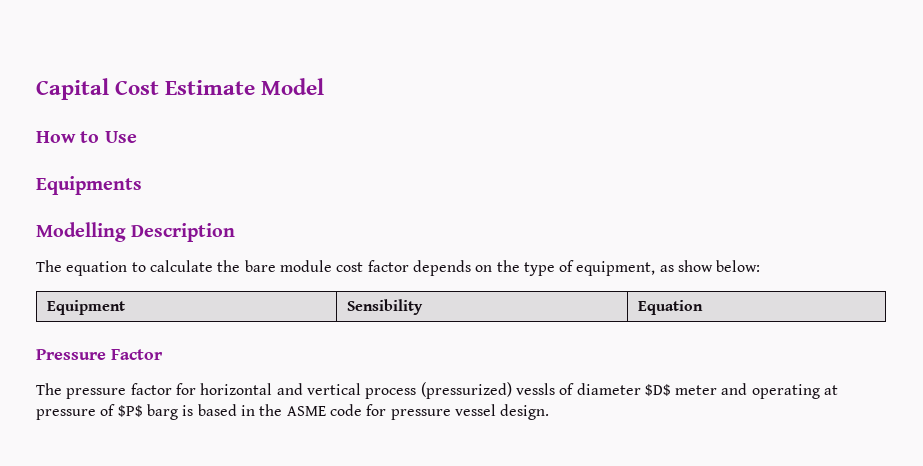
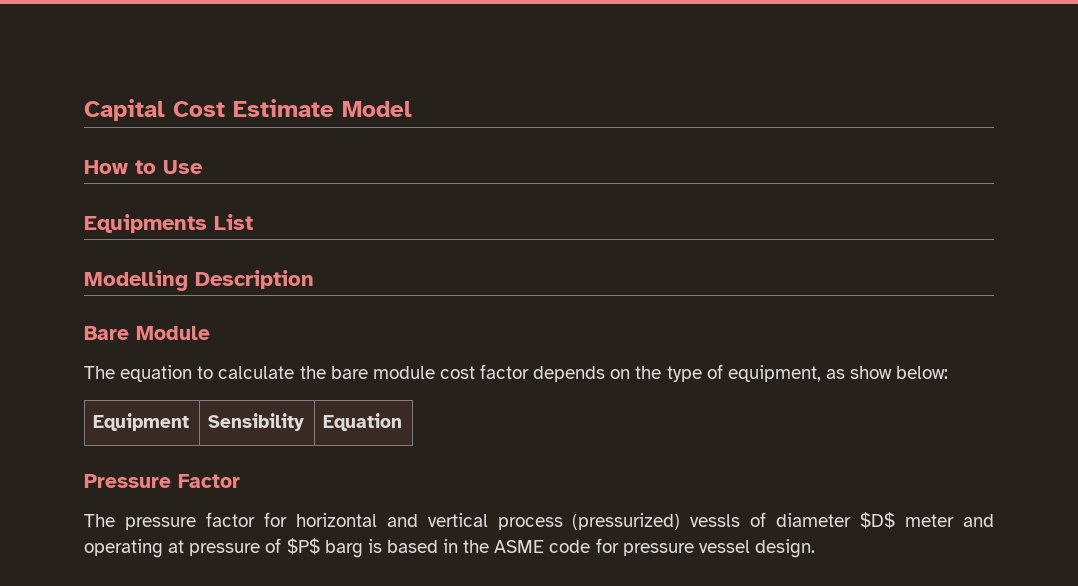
- Equipments
+ Equipments List
+ Bare Module

